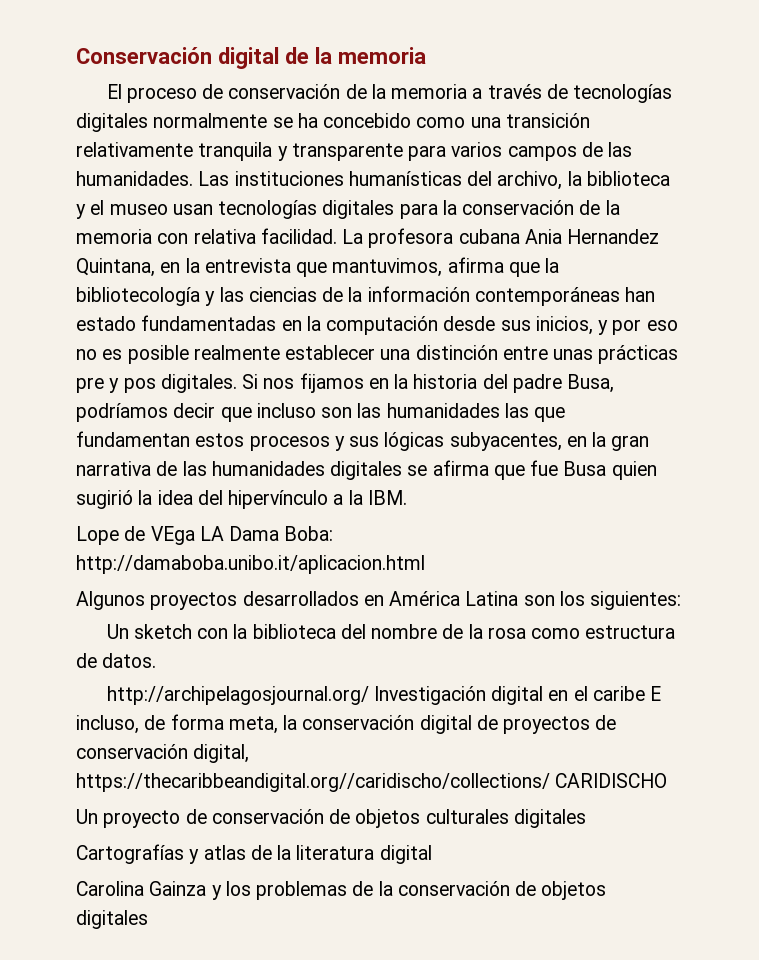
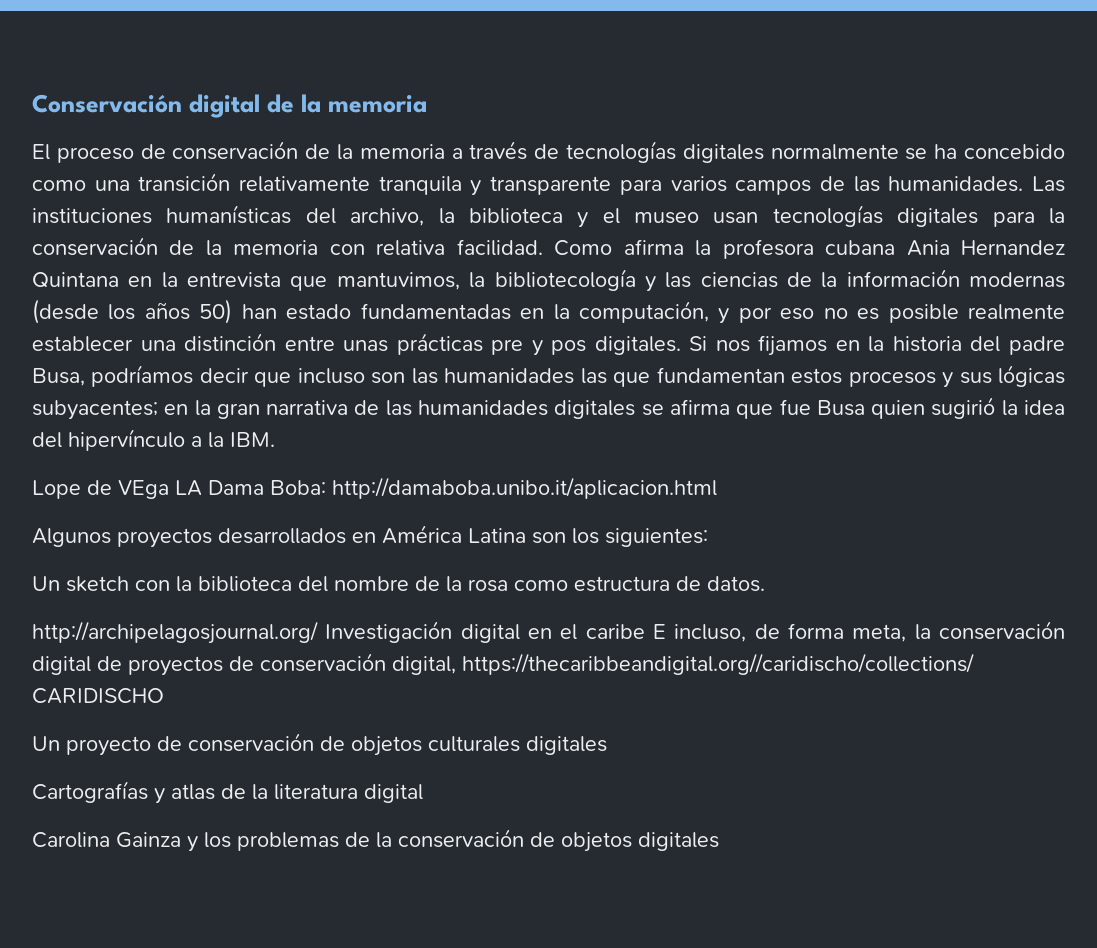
- La profesora cubana Ania Hernandez Quintana, en la entrevista que mantuvimos, afirma que la bibliotecología y las ciencias de la información contemporáneas han estado fundamentadas en la computación desde sus inicios, y por eso no es posible realmente establecer una distinción entre unas prácticas pre y pos digitales.
+ Como afirma la profesora cubana Ania Hernandez Quintana en la entrevista que mantuvimos, la bibliotecología y las ciencias de la información modernas (desde los años 50) han estado fundamentadas en la computación, y por eso no es posible realmente establecer una distinción entre unas prácticas pre y pos digitales.
- Si nos fijamos en la historia del padre Busa, podríamos decir que incluso son las humanidades las que fundamentan estos procesos y sus lógicas subyacentes, en la gran narrativa de las humanidades digitales se afirma que fue Busa quien sugirió la idea del hipervínculo a la IBM.
+ Si nos fijamos en la historia del padre Busa, podríamos decir que incluso son las humanidades las que fundamentan estos procesos y sus lógicas subyacentes; en la gran narrativa de las humanidades digitales se afirma que fue Busa quien sugirió la idea del hipervínculo a la IBM.

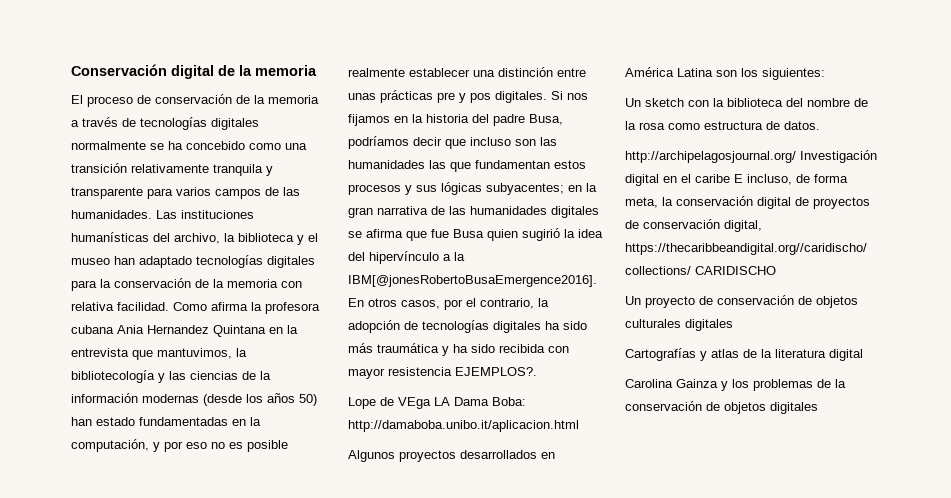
- Las instituciones humanísticas del archivo, la biblioteca y el museo usan tecnologías digitales para la conservación de la memoria con relativa facilidad.
+ Las instituciones humanísticas del archivo, la biblioteca y el museo han adaptado tecnologías digitales para la conservación de la memoria con relativa facilidad.
- Si nos fijamos en la historia del padre Busa, podríamos decir que incluso son las humanidades las que fundamentan estos procesos y sus lógicas subyacentes; en la gran narrativa de las humanidades digitales se afirma que fue Busa quien sugirió la idea del hipervínculo a la IBM.
+ Si nos fijamos en la historia del padre Busa, podríamos decir que incluso son las humanidades las que fundamentan estos procesos y sus lógicas subyacentes; en la gran narrativa de las humanidades digitales se afirma que fue Busa quien sugirió la idea del hipervínculo a la IBM[@jonesRobertoBusaEmergence2016]. En otros casos, por el contrario, la adopción de tecnologías digitales ha sido más traumática y ha sido recibida con mayor resistencia EJEMPLOS?.

